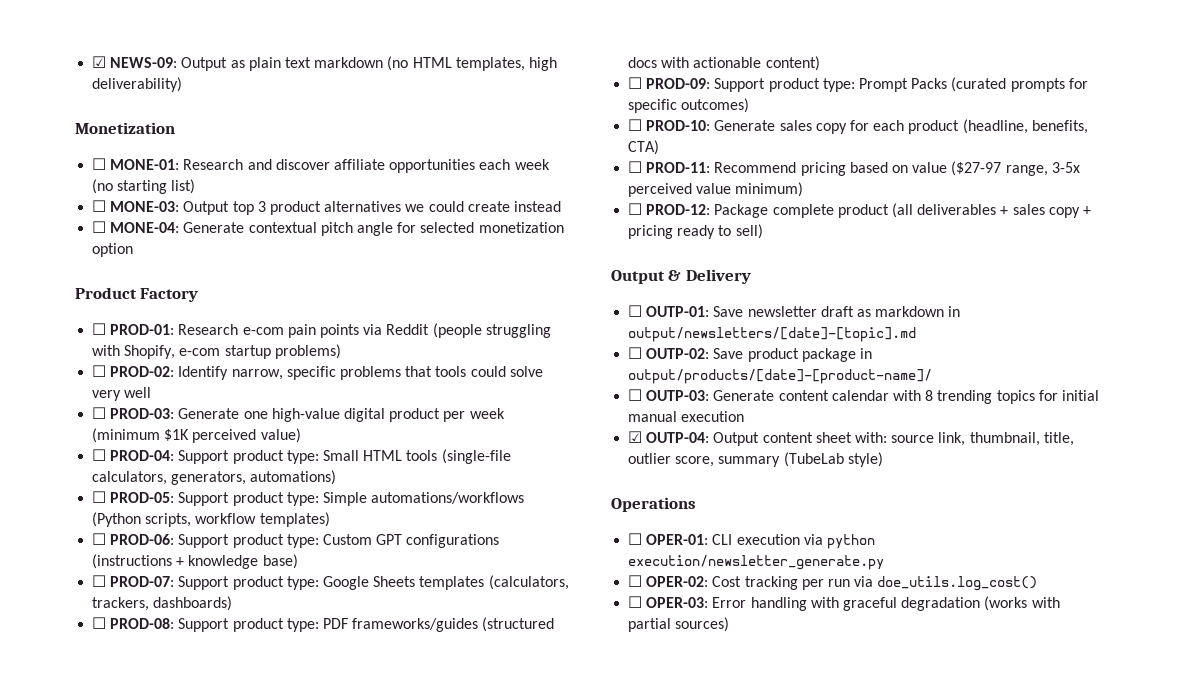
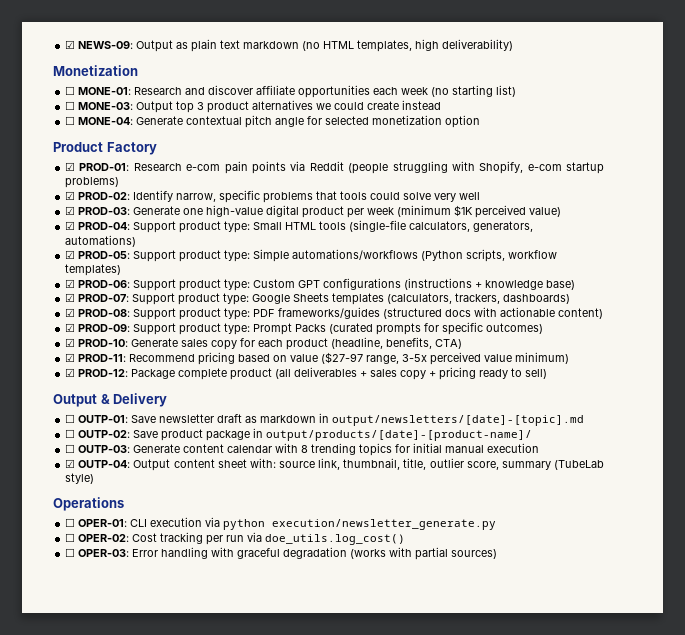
- ☐ PROD-01: Research e-com pain points via Reddit (people struggling with Shopify, e-com startup problems)
+ ☑ PROD-01: Research e-com pain points via Reddit (people struggling with Shopify, e-com startup problems)
- ☐ PROD-02: Identify narrow, specific problems that tools could solve very well
+ ☑ PROD-02: Identify narrow, specific problems that tools could solve very well
- ☐ PROD-03: Generate one high-value digital product per week (minimum $1K perceived value)
+ ☑ PROD-03: Generate one high-value digital product per week (minimum $1K perceived value)
- ☐ PROD-04: Support product type: Small HTML tools (single-file calculators, generators, automations)
+ ☑ PROD-04: Support product type: Small HTML tools (single-file calculators, generators, automations)
- ☐ PROD-05: Support product type: Simple automations/workflows (Python scripts, workflow templates)
+ ☑ PROD-05: Support product type: Simple automations/workflows (Python scripts, workflow templates)
- ☐ PROD-06: Support product type: Custom GPT configurations (instructions + knowledge base)
+ ☑ PROD-06: Support product type: Custom GPT configurations (instructions + knowledge base)
- ☐ PROD-07: Support product type: Google Sheets templates (calculators, trackers, dashboards)
+ ☑ PROD-07: Support product type: Google Sheets templates (calculators, trackers, dashboards)
- ☐ PROD-08: Support product type: PDF frameworks/guides (structured docs with actionable content)
+ ☑ PROD-08: Support product type: PDF frameworks/guides (structured docs with actionable content)
- ☐ PROD-09: Support product type: Prompt Packs (curated prompts for specific outcomes)
+ ☑ PROD-09: Support product type: Prompt Packs (curated prompts for specific outcomes)
- ☐ PROD-10: Generate sales copy for each product (headline, benefits, CTA)
+ ☑ PROD-10: Generate sales copy for each product (headline, benefits, CTA)
- ☐ PROD-11: Recommend pricing based on value ($27-97 range, 3-5x perceived value minimum)
+ ☑ PROD-11: Recommend pricing based on value ($27-97 range, 3-5x perceived value minimum)
- ☐ PROD-12: Package complete product (all deliverables + sales copy + pricing ready to sell)
+ ☑ PROD-12: Package complete product (all deliverables + sales copy + pricing ready to sell)

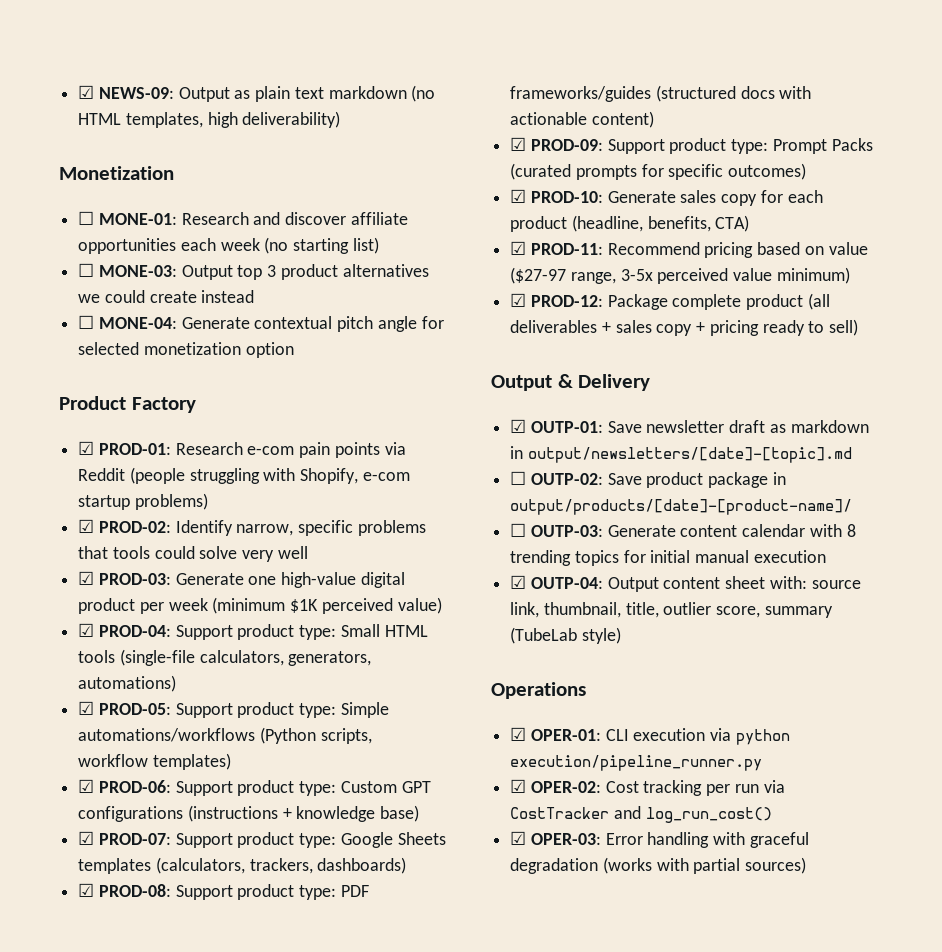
- ☐ OUTP-01: Save newsletter draft as markdown in output/newsletters/[date]-[topic].md
+ ☑ OUTP-01: Save newsletter draft as markdown in output/newsletters/[date]-[topic].md
- ☐ OPER-01: CLI execution via python execution/newsletter_generate.py
- ☐ OPER-02: Cost tracking per run via doe_utils.log_cost()
- ☐ OPER-03: Error handling with graceful degradation (works with partial sources)
+ ☑ OPER-01: CLI execution via python execution/pipeline_runner.py
+ ☑ OPER-02: Cost tracking per run via CostTracker and log_run_cost()
+ ☑ OPER-03: Error handling with graceful degradation (works with partial sources)

